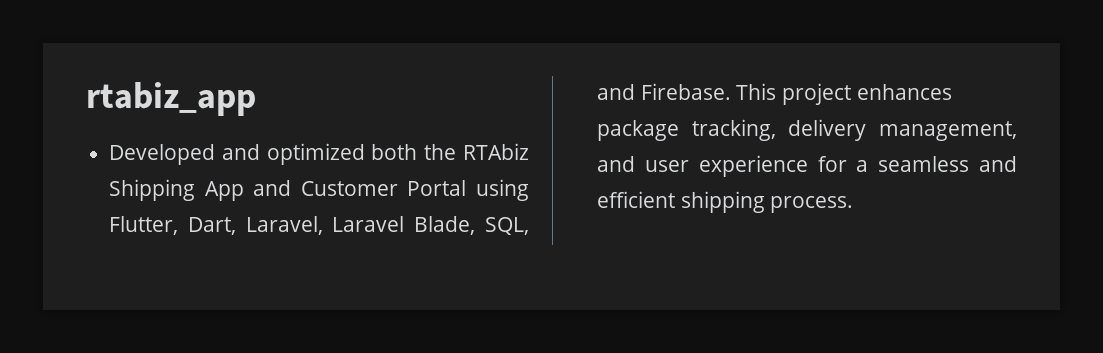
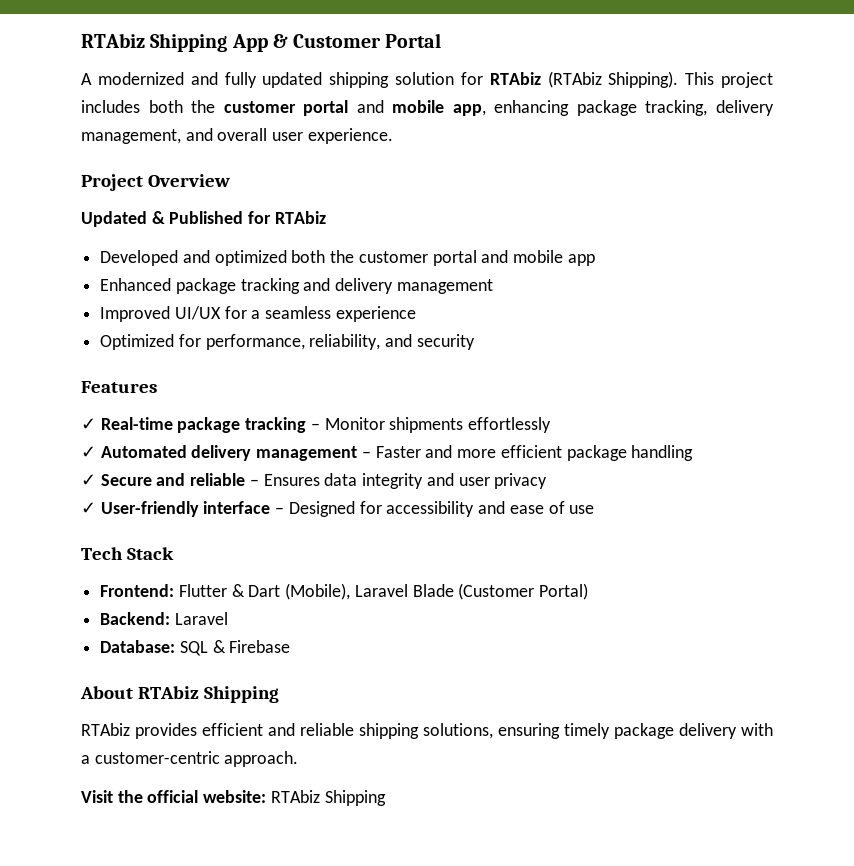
- rtabiz_app
+ RTAbiz Shipping App & Customer Portal
+ A modernized and fully updated shipping solution for RTAbiz (RTAbiz Shipping). This project includes both the customer portal and mobile app, enhancing package tracking, delivery management, and overall user experience.
+ Project Overview
+ Updated & Published for RTAbiz
- Developed and optimized both the RTAbiz Shipping App and Customer Portal using Flutter, Dart, Laravel, Laravel Blade, SQL, and Firebase. This project enhances package tracking, delivery management, and user experience for a seamless and efficient shipping process.
+ Developed and optimized both the customer portal and mobile app
+ Enhanced package tracking and delivery management
+ Improved UI/UX for a seamless experience
+ Optimized for performance, reliability, and security
+ Features
+ ✓ Real-time package tracking – Monitor shipments effortlessly
+ ✓ Automated delivery management – Faster and more efficient package handling
+ ✓ Secure and reliable – Ensures data integrity and user privacy
+ ✓ User-friendly interface – Designed for accessibility and ease of use
+ Tech Stack
+ Frontend: Flutter & Dart (Mobile), Laravel Blade (Customer Portal)
+ Backend: Laravel
+ Database: SQL & Firebase
+ About RTAbiz Shipping
+ RTAbiz provides efficient and reliable shipping solutions, ensuring timely package delivery with a customer-centric approach.
+ Visit the official website: RTAbiz Shipping

